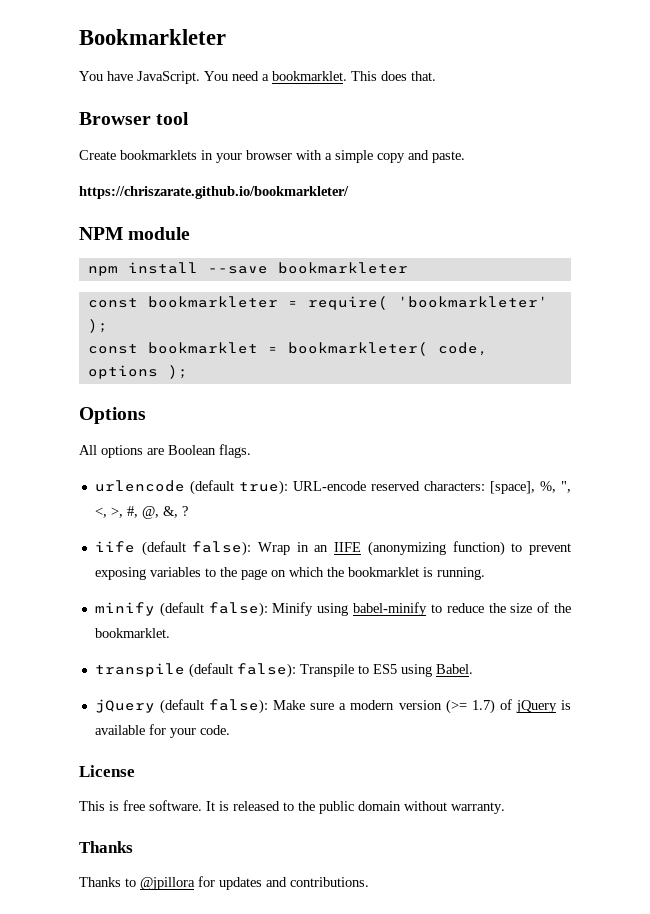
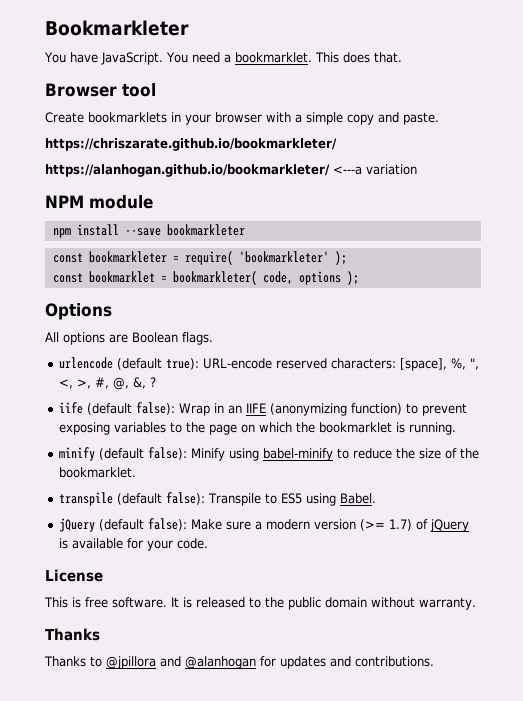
+ https://alanhogan.github.io/bookmarkleter/ <---a variation
- Thanks to @jpillora for updates and contributions.
+ Thanks to @jpillora and @alanhogan for updates and contributions.

